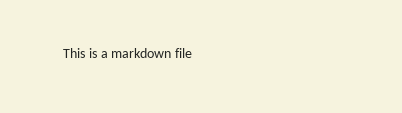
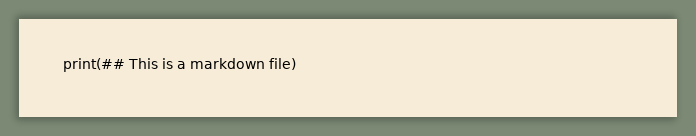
- This is a markdown file
+ print(## This is a markdown file)

